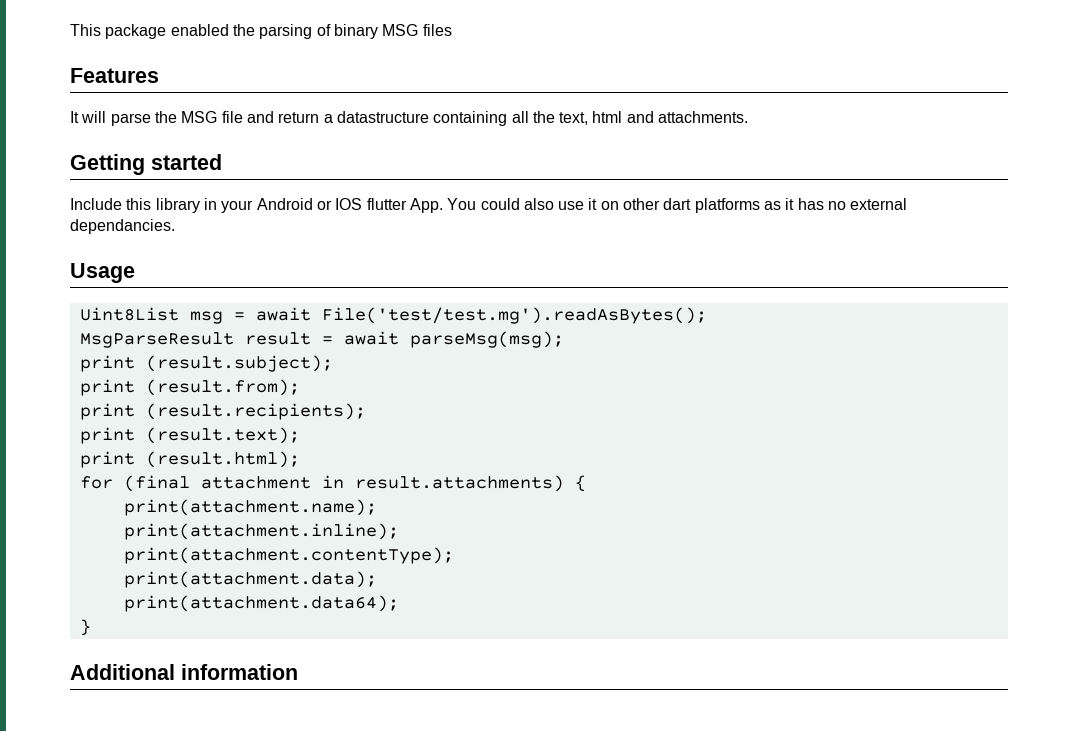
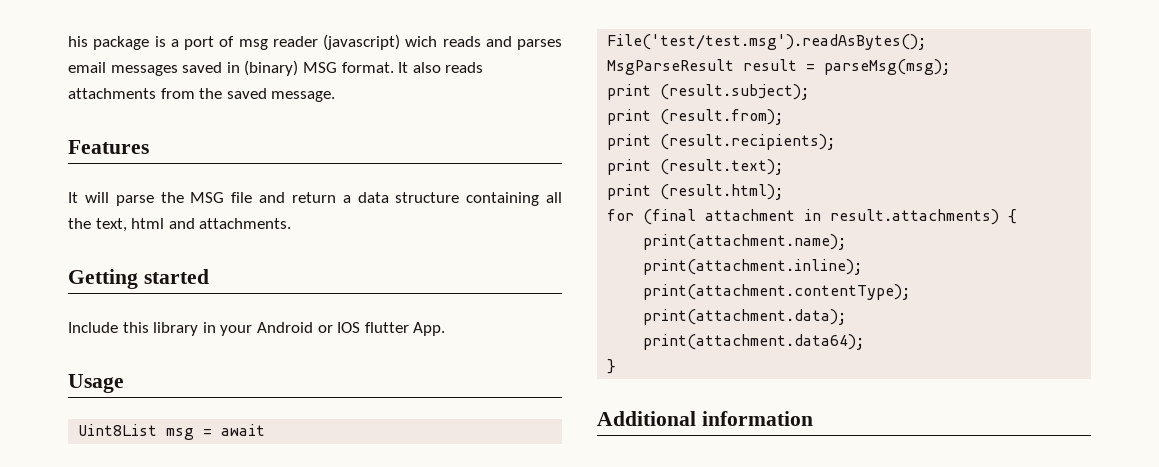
- This package enabled the parsing of binary MSG files
+ his package is a port of msg reader (javascript) wich reads and parses email messages saved in (binary) MSG format. It also reads attachments from the saved message.
- It will parse the MSG file and return a datastructure containing all the text, html and attachments.
+ It will parse the MSG file and return a data structure containing all the text, html and attachments.
- Include this library in your Android or IOS flutter App. You could also use it on other dart platforms as it has no external dependancies.
+ Include this library in your Android or IOS flutter App.
- Uint8List msg = await File('test/test.mg').readAsBytes();
+ Uint8List msg = await File('test/test.msg').readAsBytes();
- MsgParseResult result = await parseMsg(msg);
+ MsgParseResult result = parseMsg(msg);

